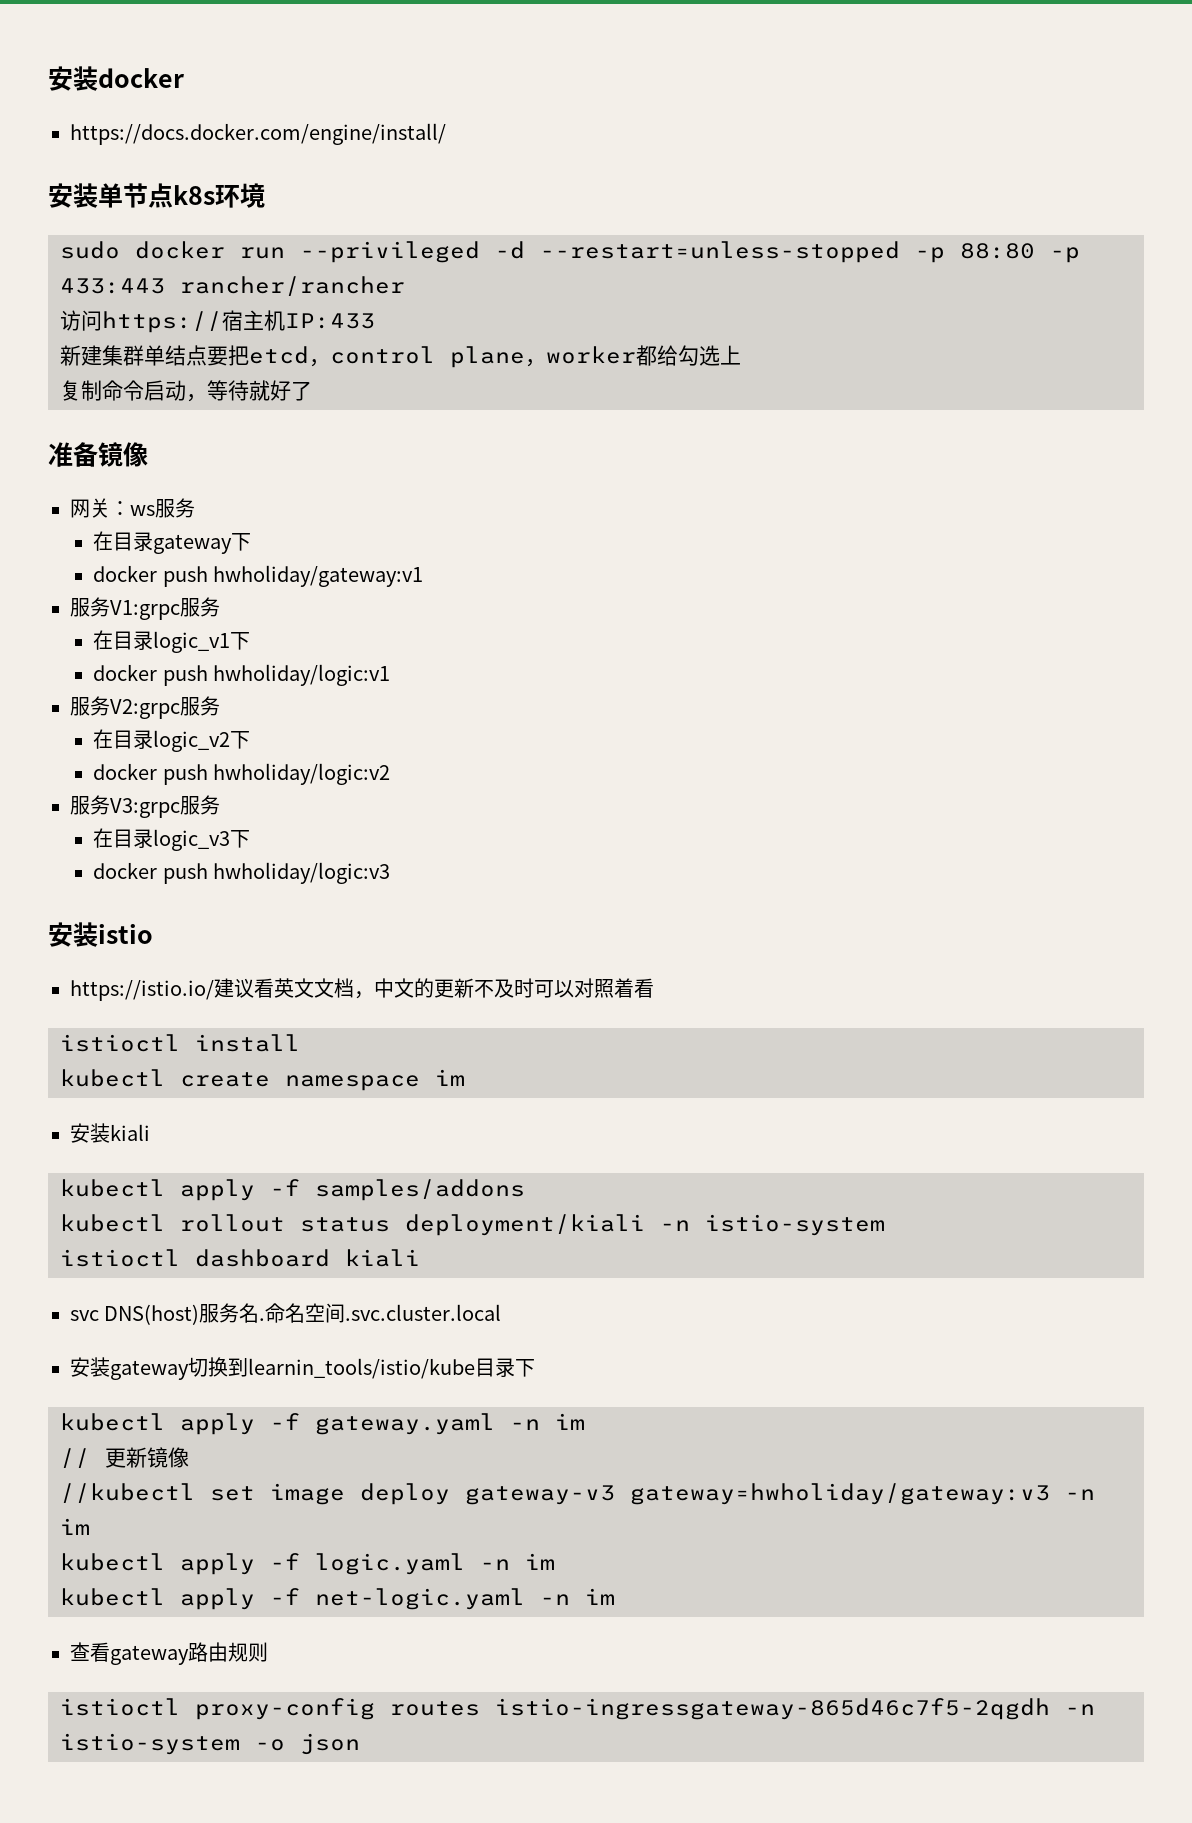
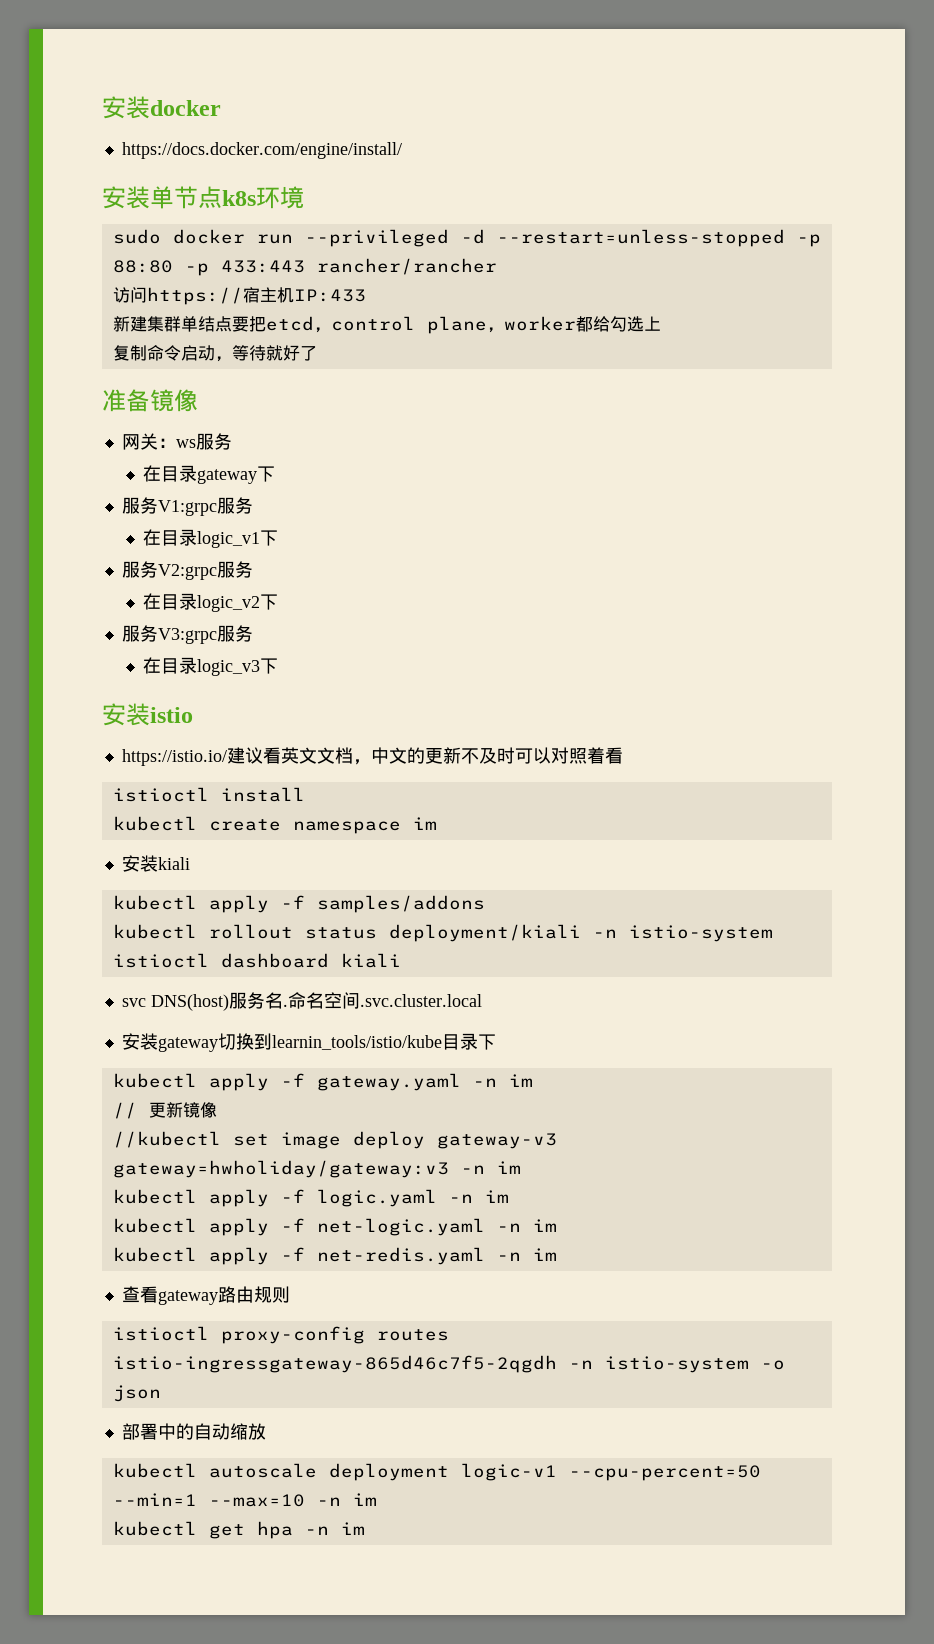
- docker push hwholiday/gateway:v1
- docker push hwholiday/logic:v1
- docker push hwholiday/logic:v2
- docker push hwholiday/logic:v3
+ kubectl apply -f net-redis.yaml -n im
+ 部署中的自动缩放
+ kubectl autoscale deployment logic-v1 --cpu-percent=50 --min=1 --max=10 -n im
+ kubectl get hpa -n im

